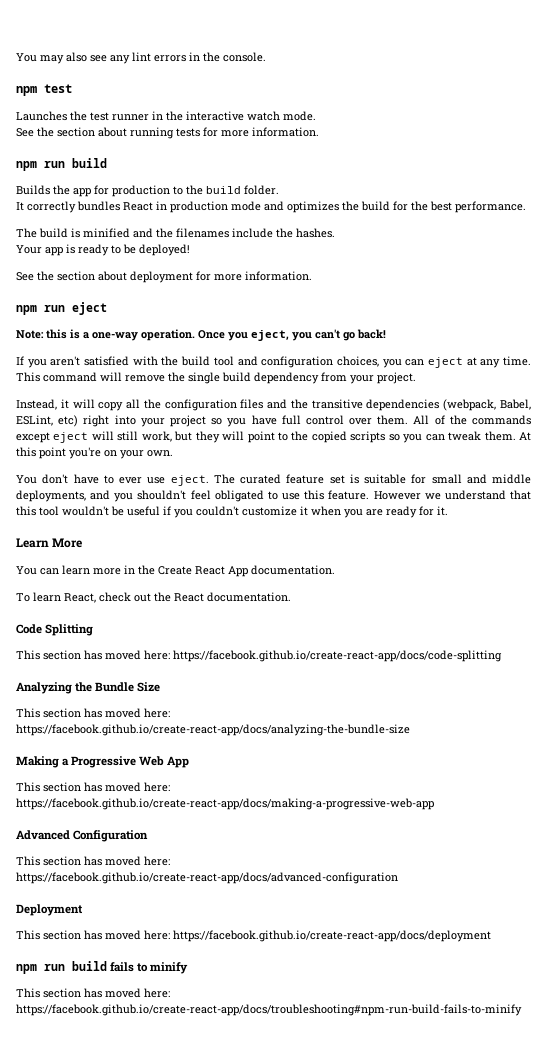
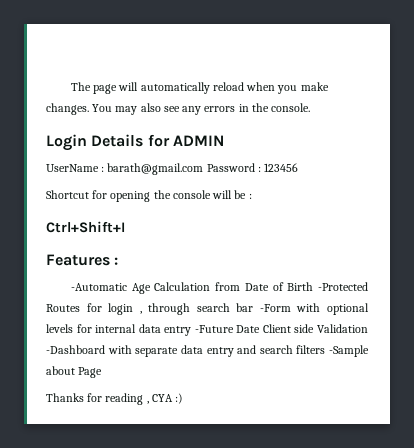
+ The page will automatically reload when you make changes.
- You may also see any lint errors in the console.
+ You may also see any errors in the console.
- npm test
- Launches the test runner in the interactive watch mode.
- See the section about running tests for more information.
- npm run build
- Builds the app for production to the build folder.
- It correctly bundles React in production mode and optimizes the build for the best performance.
- The build is minified and the filenames include the hashes.
- Your app is ready to be deployed!
- See the section about deployment for more information.
- npm run eject
- Note: this is a one-way operation. Once you eject, you can't go back!
- If you aren't satisfied with the build tool and configuration choices, you can eject at any time. This command will remove the single build dependency from your project.
- Instead, it will copy all the configuration files and the transitive dependencies (webpack, Babel, ESLint, etc) right into your project so you have full control over them. All of the commands except eject will still work, but they will point to the copied scripts so you can tweak them. At this point you're on your own.
- You don't have to ever use eject. The curated feature set is suitable for small and middle deployments, and you shouldn't feel obligated to use this feature. However we understand that this tool wouldn't be useful if you couldn't customize it when you are ready for it.
- Learn More
- You can learn more in the Create React App documentation.
- To learn React, check out the React documentation.
- Code Splitting
- This section has moved here: https://facebook.github.io/create-react-app/docs/code-splitting
- Analyzing the Bundle Size
- This section has moved here: https://facebook.github.io/create-react-app/docs/analyzing-the-bundle-size
- Making a Progressive Web App
- This section has moved here: https://facebook.github.io/create-react-app/docs/making-a-progressive-web-app
- Advanced Configuration
- This section has moved here: https://facebook.github.io/create-react-app/docs/advanced-configuration
- Deployment
- This section has moved here: https://facebook.github.io/create-react-app/docs/deployment
- npm run build fails to minify
- This section has moved here: https://facebook.github.io/create-react-app/docs/troubleshooting#npm-run-build-fails-to-minify
+ Login Details for ADMIN
+ UserName : barath@gmail.com Password : 123456
+ Shortcut for opening the console will be :
+ Ctrl+Shift+I
+ Features :
+ -Automatic Age Calculation from Date of Birth -Protected Routes for login , through search bar -Form with optional levels for internal data entry -Future Date Client side Validation -Dashboard with separate data entry and search filters -Sample about Page
+ Thanks for reading , CYA :)

